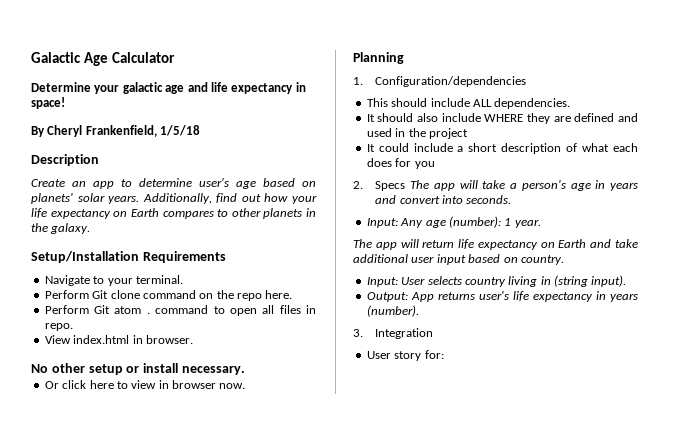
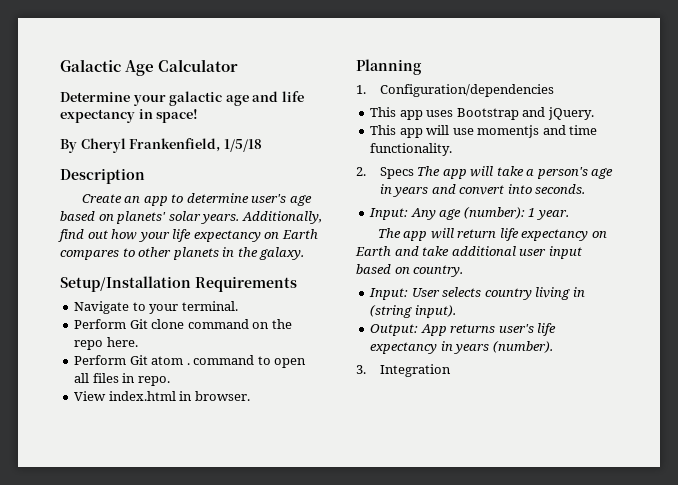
- No other setup or install necessary.
- Or click here to view in browser now.
  Planning
  1. Configuration/dependencies
- This should include ALL dependencies.
- It should also include WHERE they are defined and used in the project
- It could include a short description of what each does for you
+ This app uses Bootstrap and jQuery.
+ This app will use momentjs and time functionality.
- User story for:

